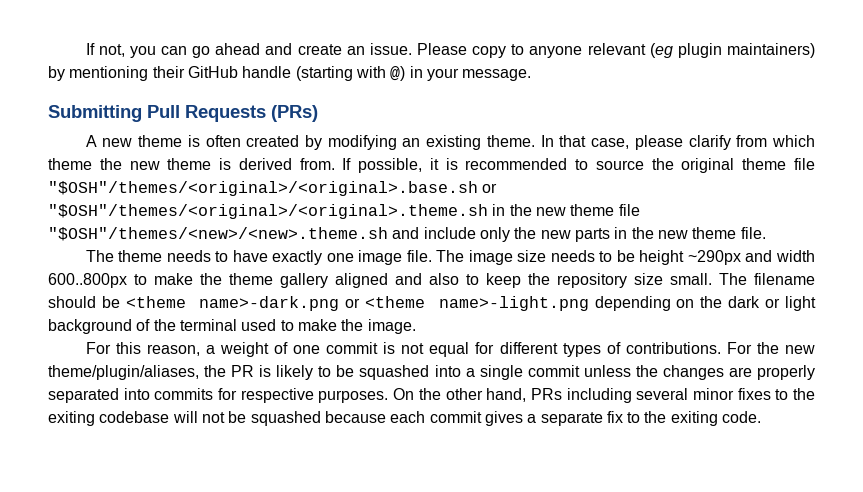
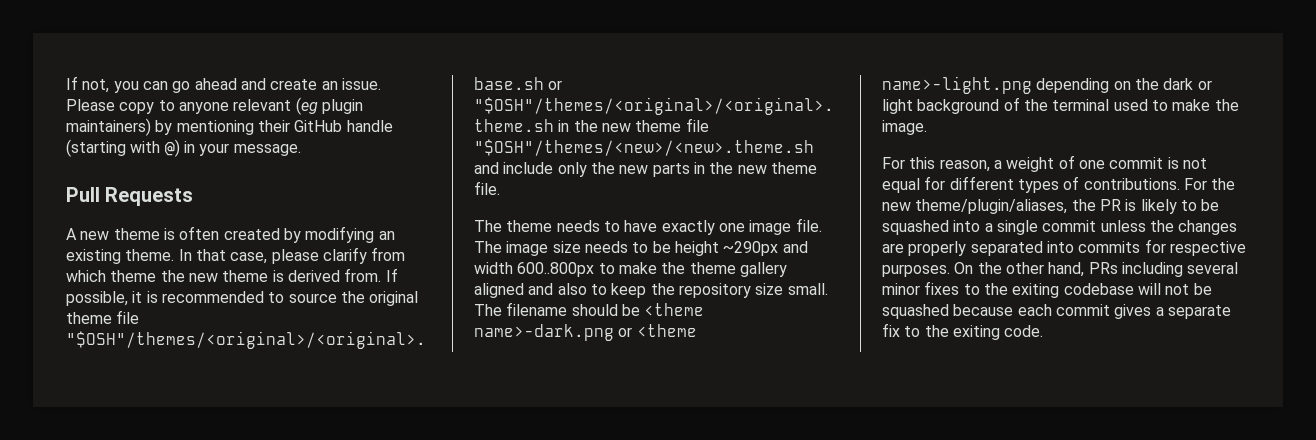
- Submitting Pull Requests (PRs)
+ Pull Requests

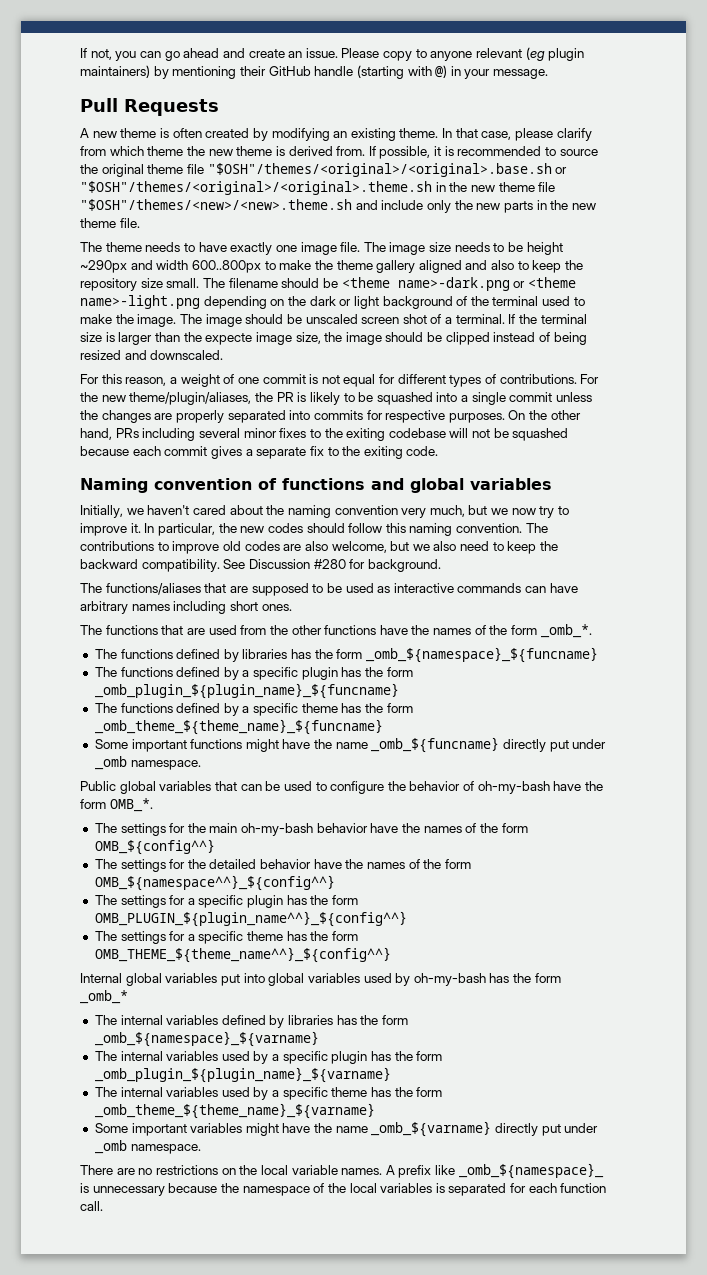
+ The image should be unscaled screen shot of a terminal. If the terminal size is larger than the expecte image size, the image should be clipped instead of being resized and downscaled.
+ Naming convention of functions and global variables
+ Initially, we haven't cared about the naming convention very much, but we now try to improve it. In particular, the new codes should follow this naming convention. The contributions to improve old codes are also welcome, but we also need to keep the backward compatibility. See Discussion #280 for background.
+ The functions/aliases that are supposed to be used as interactive commands can have arbitrary names including short ones.
+ The functions that are used from the other functions have the names of the form _omb_*.
+ The functions defined by libraries has the form _omb_${namespace}_${funcname}
+ The functions defined by a specific plugin has the form _omb_plugin_${plugin_name}_${funcname}
+ The functions defined by a specific theme has the form _omb_theme_${theme_name}_${funcname}
+ Some important functions might have the name _omb_${funcname} directly put under _omb namespace.
+ Public global variables that can be used to configure the behavior of oh-my-bash have the form OMB_*.
+ The settings for the main oh-my-bash behavior have the names of the form OMB_${config^^}
+ The settings for the detailed behavior have the names of the form OMB_${namespace^^}_${config^^}
+ The settings for a specific plugin has the form OMB_PLUGIN_${plugin_name^^}_${config^^}
+ The settings for a specific theme has the form OMB_THEME_${theme_name^^}_${config^^}
+ Internal global variables put into global variables used by oh-my-bash has the form _omb_*
+ The internal variables defined by libraries has the form _omb_${namespace}_${varname}
+ The internal variables used by a specific plugin has the form _omb_plugin_${plugin_name}_${varname}
+ The internal variables used by a specific theme has the form _omb_theme_${theme_name}_${varname}
+ Some important variables might have the name _omb_${varname} directly put under _omb namespace.
+ There are no restrictions on the local variable names. A prefix like _omb_${namespace}_ is unnecessary because the namespace of the local variables is separated for each function call.

